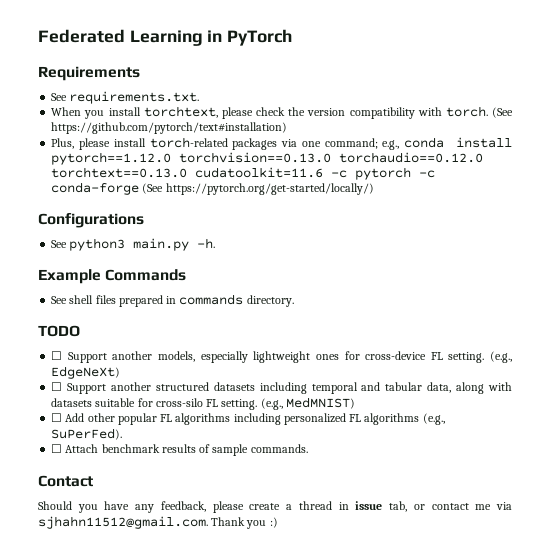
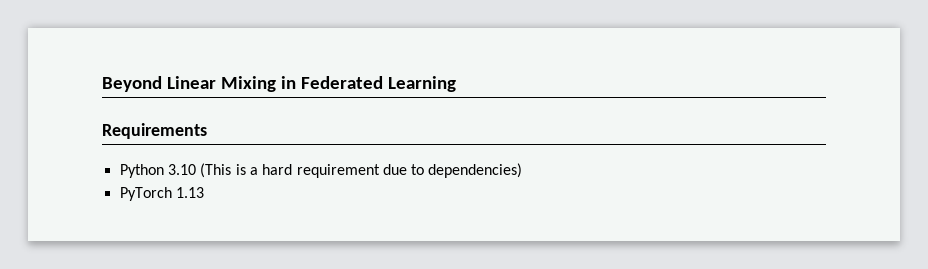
- Federated Learning in PyTorch
+ Beyond Linear Mixing in Federated Learning
- See requirements.txt.
- When you install torchtext, please check the version compatibility with torch. (See https://github.com/pytorch/text#installation)
- Plus, please install torch-related packages via one command; e.g., conda install pytorch==1.12.0 torchvision==0.13.0 torchaudio==0.12.0 torchtext==0.13.0 cudatoolkit=11.6 -c pytorch -c conda-forge (See https://pytorch.org/get-started/locally/)
- Configurations
- See python3 main.py -h.
- Example Commands
- See shell files prepared in commands directory.
- TODO
- ☐ Support another models, especially lightweight ones for cross-device FL setting. (e.g., EdgeNeXt)
- ☐ Support another structured datasets including temporal and tabular data, along with datasets suitable for cross-silo FL setting. (e.g., MedMNIST)
- ☐ Add other popular FL algorithms including personalized FL algorithms (e.g., SuPerFed).
- ☐ Attach benchmark results of sample commands.
- Contact
- Should you have any feedback, please create a thread in issue tab, or contact me via sjhahn11512@gmail.com. Thank you :)
+ Python 3.10 (This is a hard requirement due to dependencies)
+ PyTorch 1.13

